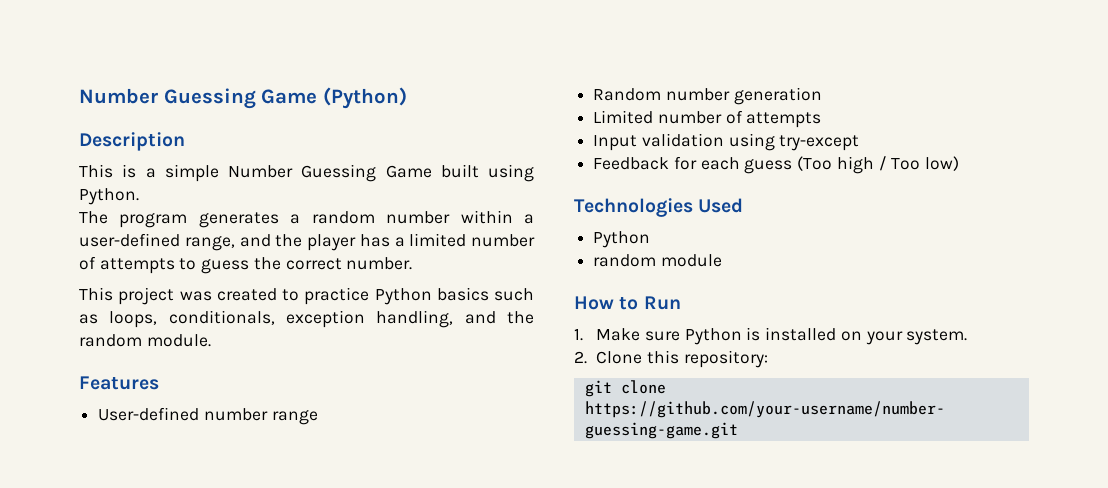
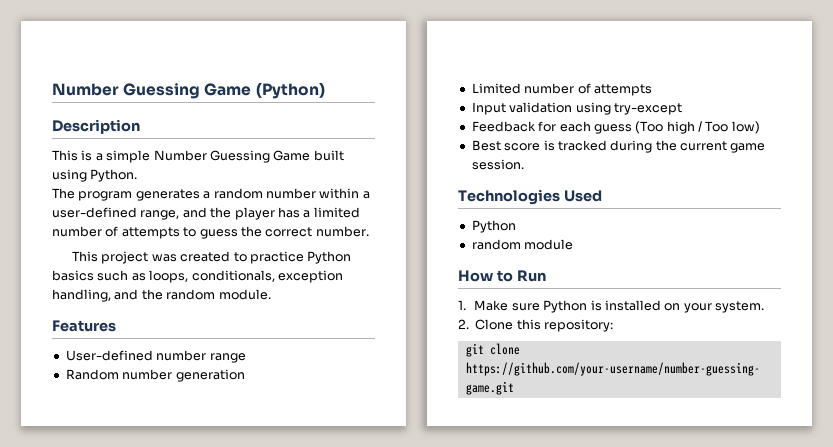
+ Best score is tracked during the current game session.

